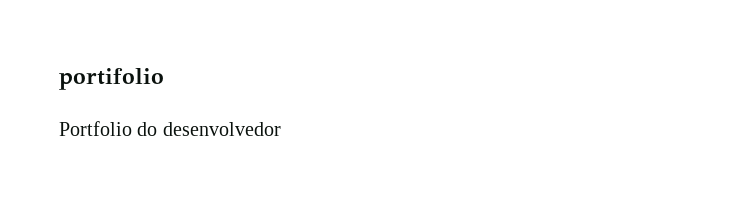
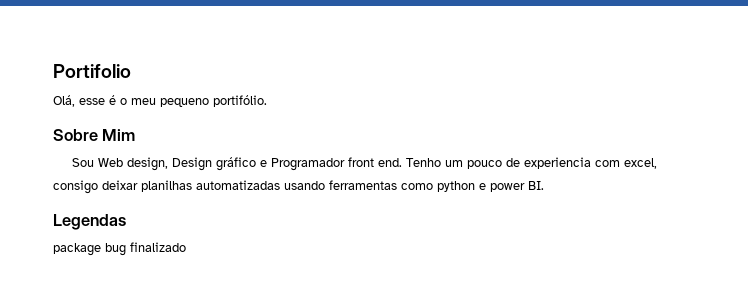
- portifolio
- Portfolio do desenvolvedor
+ Portifolio
+ Olá, esse é o meu pequeno portifólio.
+ Sobre Mim
+ Sou Web design, Design gráfico e Programador front end. Tenho um pouco de experiencia com excel, consigo deixar planilhas automatizadas usando ferramentas como python e power BI.
+ Legendas
+ package bug finalizado

